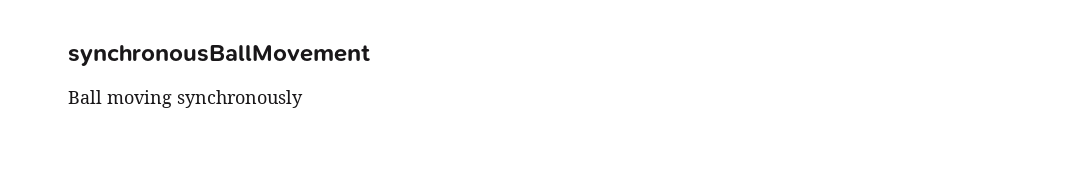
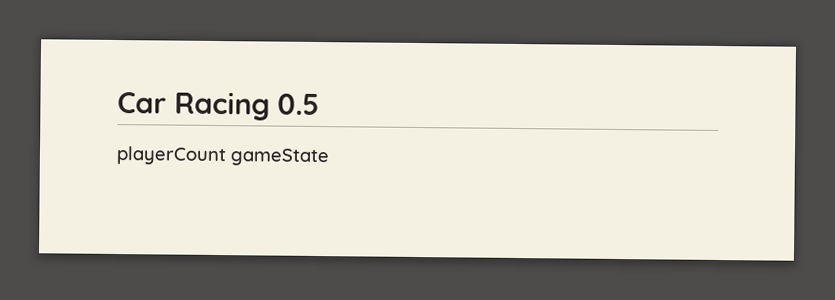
- synchronousBallMovement
- Ball moving synchronously
+ Car Racing 0.5
+ playerCount gameState

